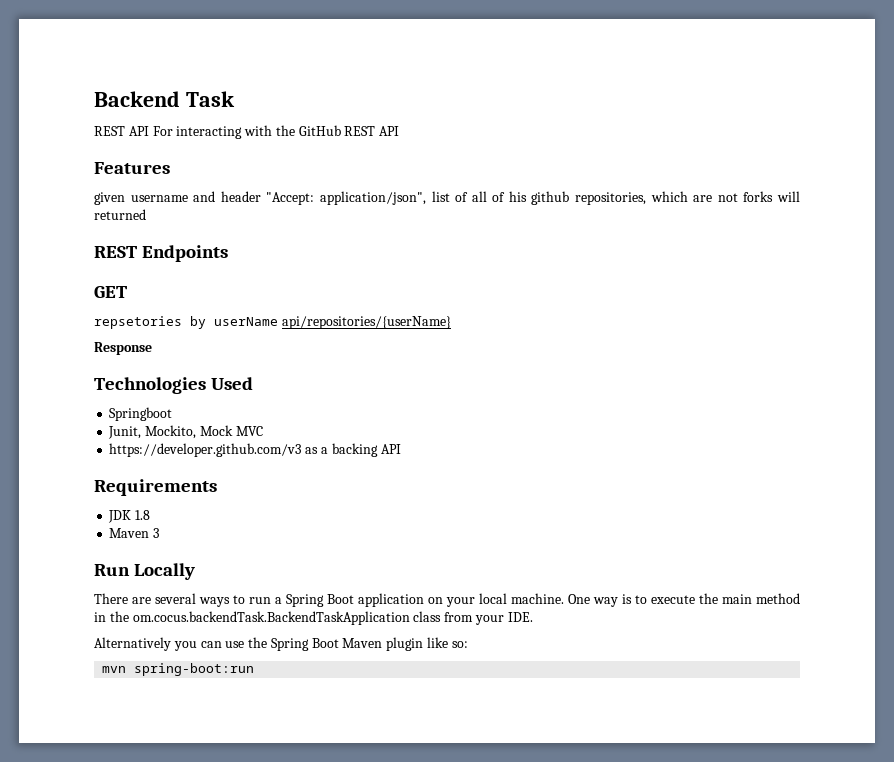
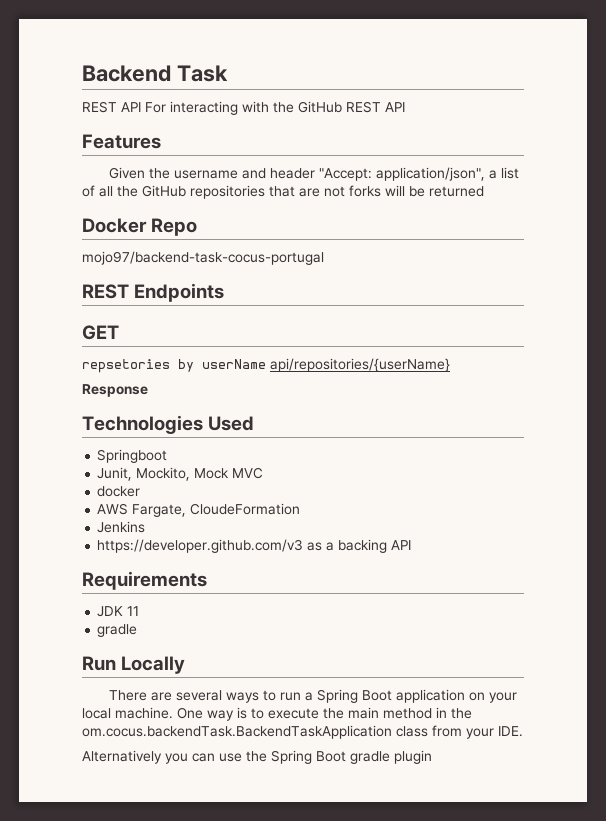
- given username and header "Accept: application/json", list of all of his github repositories, which are not forks will returned
+ Given the username and header "Accept: application/json", a list of all the GitHub repositories that are not forks will be returned
+ Docker Repo
+ mojo97/backend-task-cocus-portugal
+ docker
+ AWS Fargate, CloudeFormation
+ Jenkins
- JDK 1.8
- Maven 3
+ JDK 11
+ gradle
- Alternatively you can use the Spring Boot Maven plugin like so:
- mvn spring-boot:run
+ Alternatively you can use the Spring Boot gradle plugin

